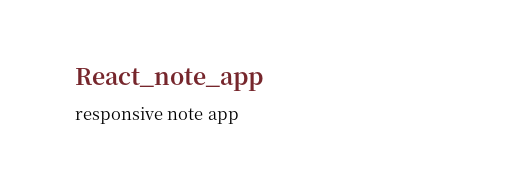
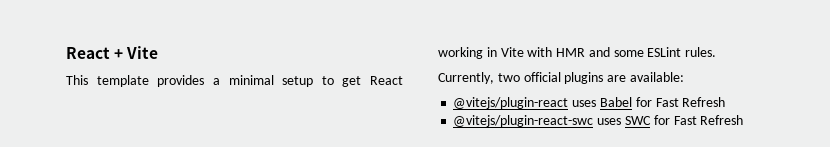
- React_note_app
- responsive note app
+ React + Vite
+ This template provides a minimal setup to get React working in Vite with HMR and some ESLint rules.
+ Currently, two official plugins are available:
+ @vitejs/plugin-react uses Babel for Fast Refresh
+ @vitejs/plugin-react-swc uses SWC for Fast Refresh

